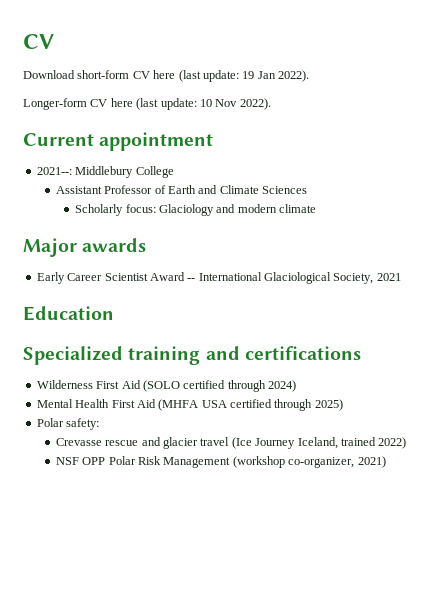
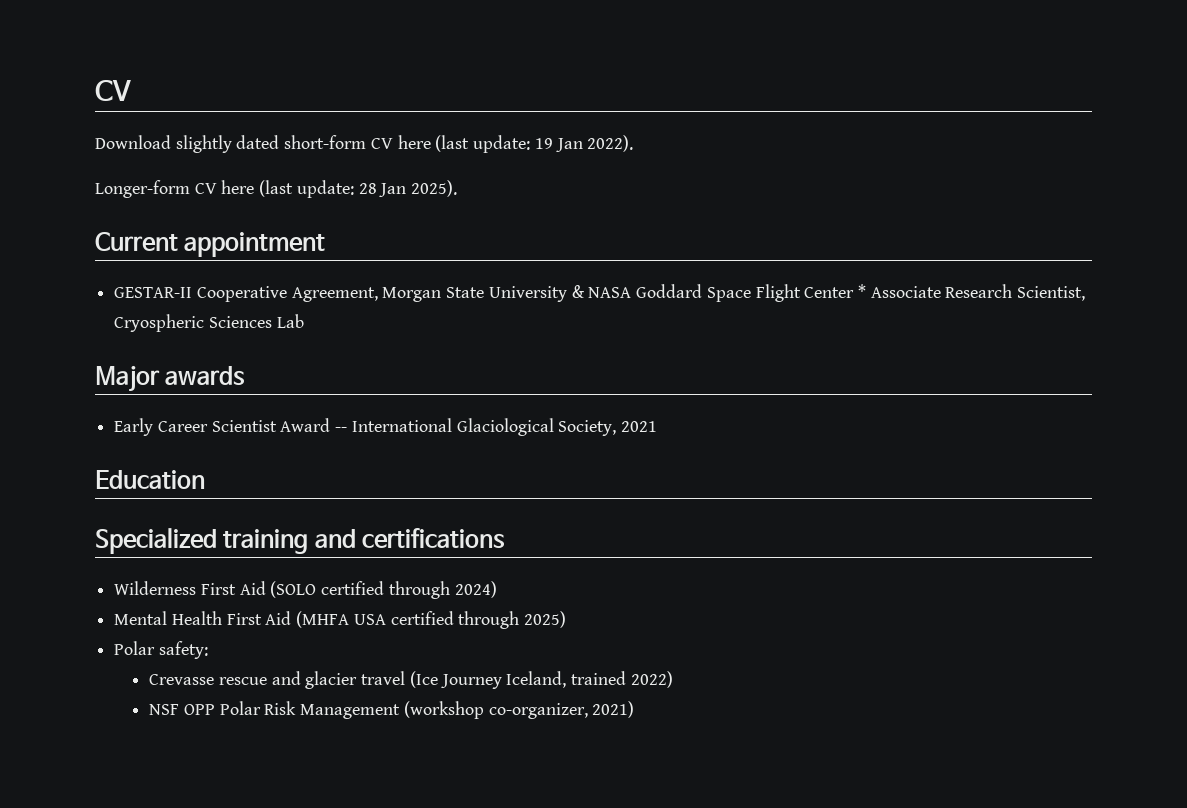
- Download short-form CV here (last update: 19 Jan 2022).
+ Download slightly dated short-form CV here (last update: 19 Jan 2022).
- Longer-form CV here (last update: 10 Nov 2022).
+ Longer-form CV here (last update: 28 Jan 2025).
- 2021--: Middlebury College
- Assistant Professor of Earth and Climate Sciences
- Scholarly focus: Glaciology and modern climate
+ GESTAR-II Cooperative Agreement, Morgan State University & NASA Goddard Space Flight Center * Associate Research Scientist, Cryospheric Sciences Lab

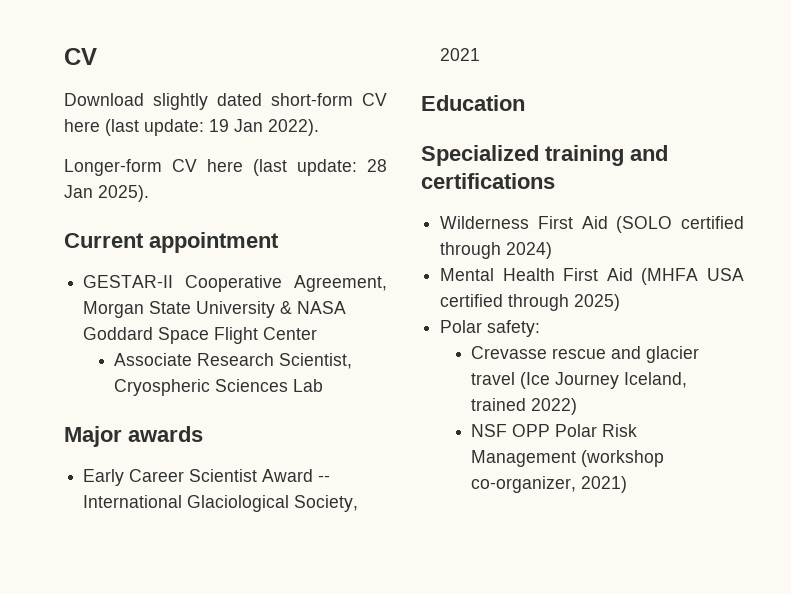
- GESTAR-II Cooperative Agreement, Morgan State University & NASA Goddard Space Flight Center * Associate Research Scientist, Cryospheric Sciences Lab
+ GESTAR-II Cooperative Agreement, Morgan State University & NASA Goddard Space Flight Center
+ Associate Research Scientist, Cryospheric Sciences Lab

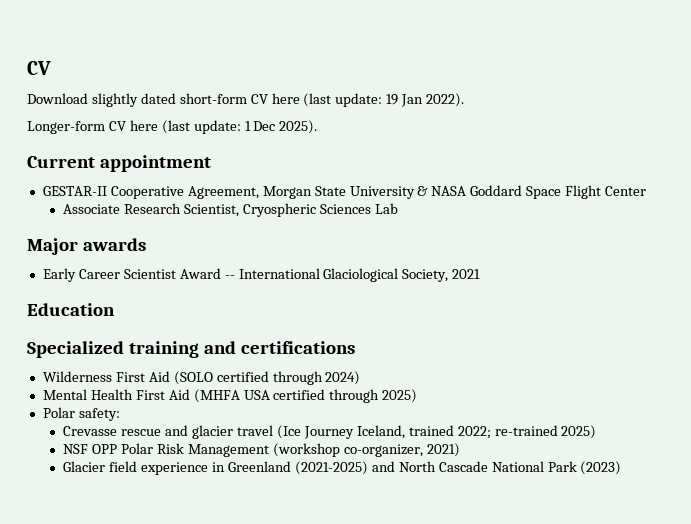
- Longer-form CV here (last update: 28 Jan 2025).
+ Longer-form CV here (last update: 1 Dec 2025).
- Crevasse rescue and glacier travel (Ice Journey Iceland, trained 2022)
+ Crevasse rescue and glacier travel (Ice Journey Iceland, trained 2022; re-trained 2025)
+ Glacier field experience in Greenland (2021-2025) and North Cascade National Park (2023)

